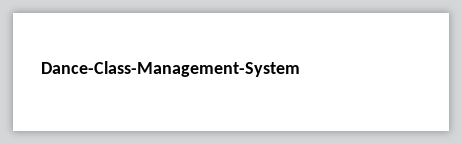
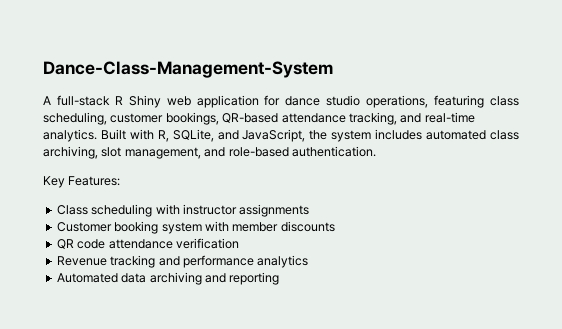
+ A full-stack R Shiny web application for dance studio operations, featuring class scheduling, customer bookings, QR-based attendance tracking, and real-time analytics. Built with R, SQLite, and JavaScript, the system includes automated class archiving, slot management, and role-based authentication.
+ Key Features:
+ Class scheduling with instructor assignments
+ Customer booking system with member discounts
+ QR code attendance verification
+ Revenue tracking and performance analytics
+ Automated data archiving and reporting

